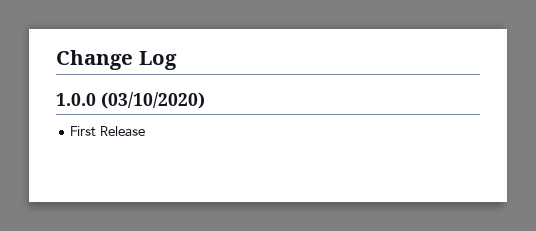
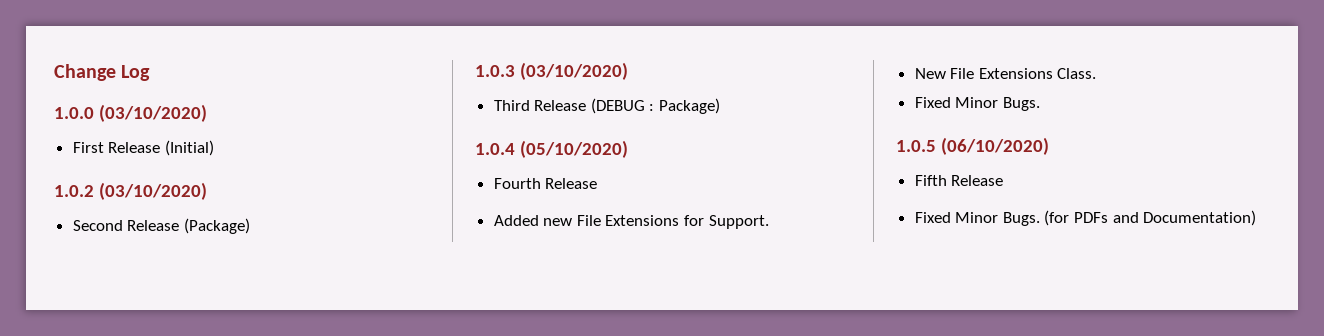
- First Release
+ First Release (Initial)
+ 1.0.2 (03/10/2020)
+ Second Release (Package)
+ 1.0.3 (03/10/2020)
+ Third Release (DEBUG : Package)
+ 1.0.4 (05/10/2020)
+ Fourth Release
+ Added new File Extensions for Support.
+ New File Extensions Class.
+ Fixed Minor Bugs.
+ 1.0.5 (06/10/2020)
+ Fifth Release
+ Fixed Minor Bugs. (for PDFs and Documentation)

